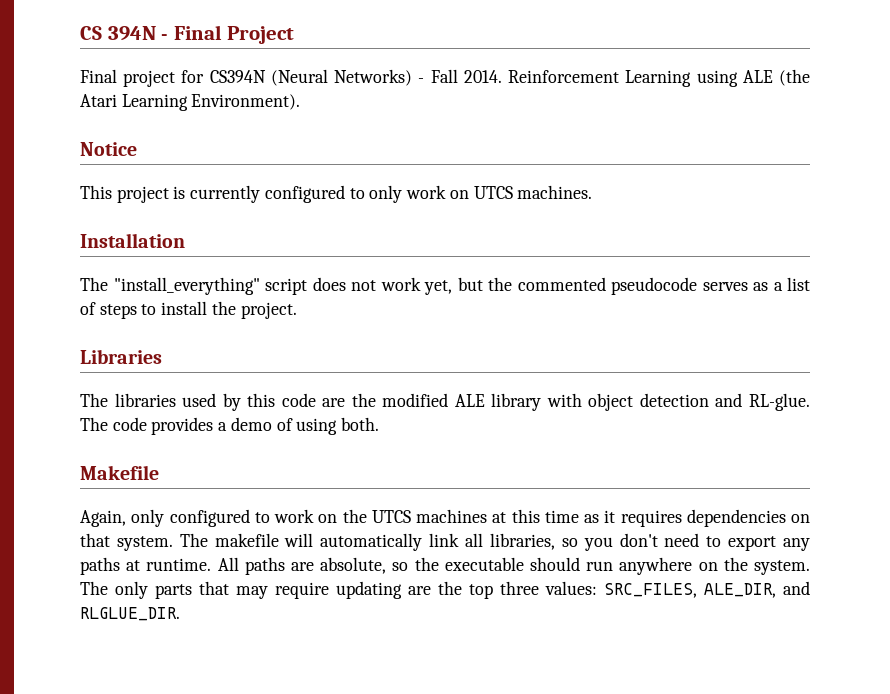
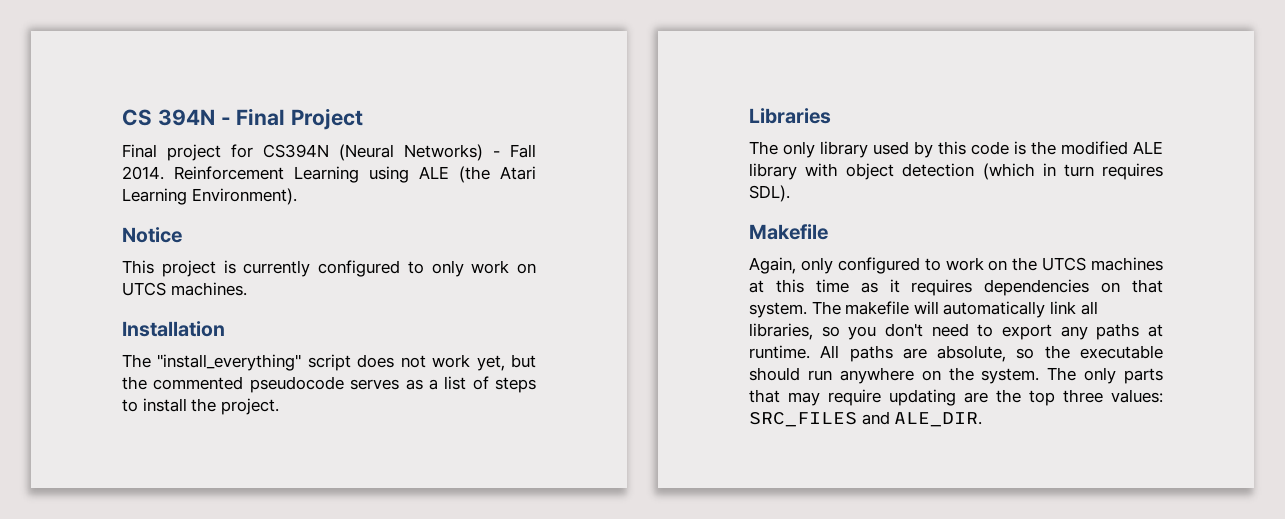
- The libraries used by this code are the modified ALE library with object detection and RL-glue. The code provides a demo of using both.
+ The only library used by this code is the modified ALE library with object detection (which in turn requires SDL).
- The only parts that may require updating are the top three values: SRC_FILES, ALE_DIR, and RLGLUE_DIR.
+ The only parts that may require updating are the top three values: SRC_FILES and ALE_DIR.

